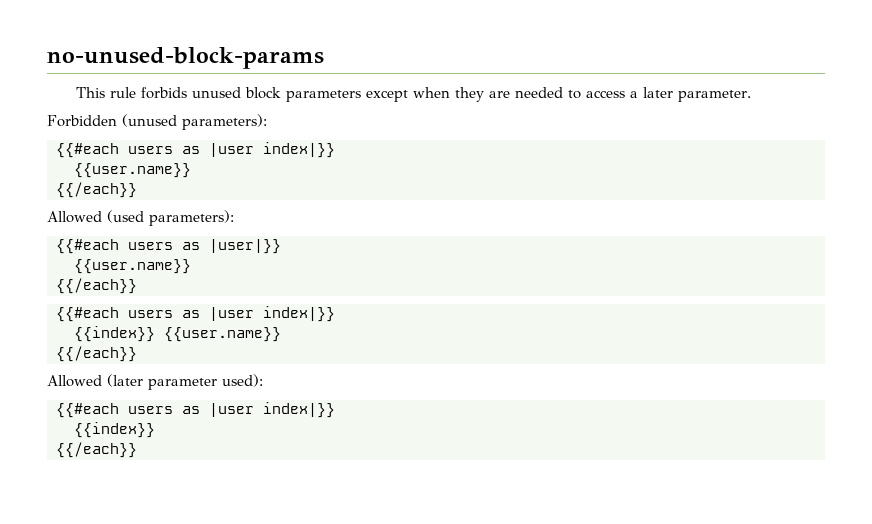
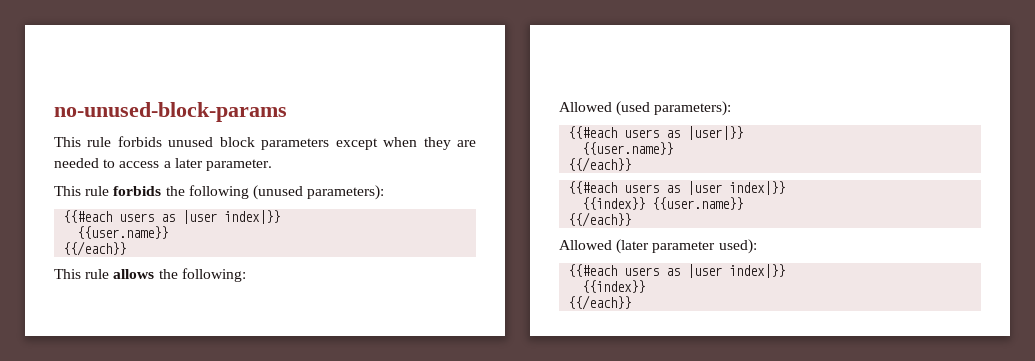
- Forbidden (unused parameters):
+ This rule forbids the following (unused parameters):
+ This rule allows the following:

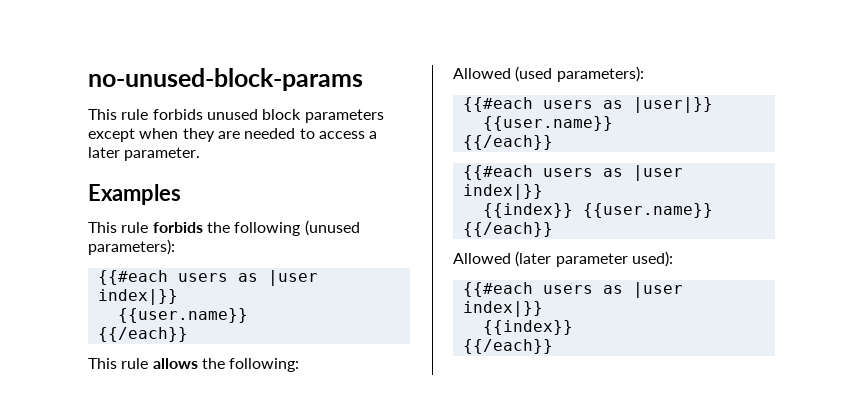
+ Examples

